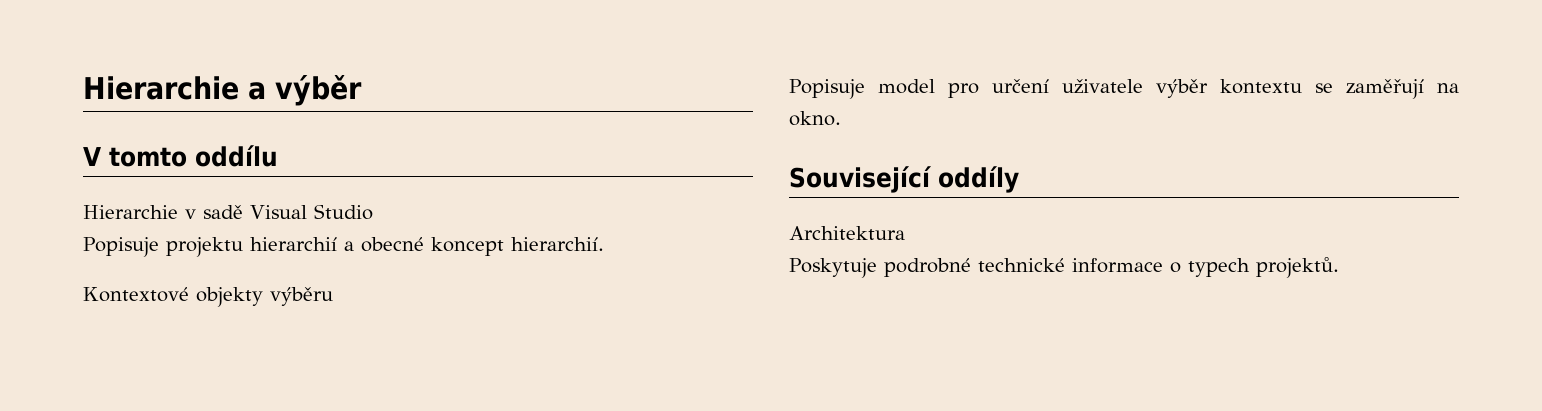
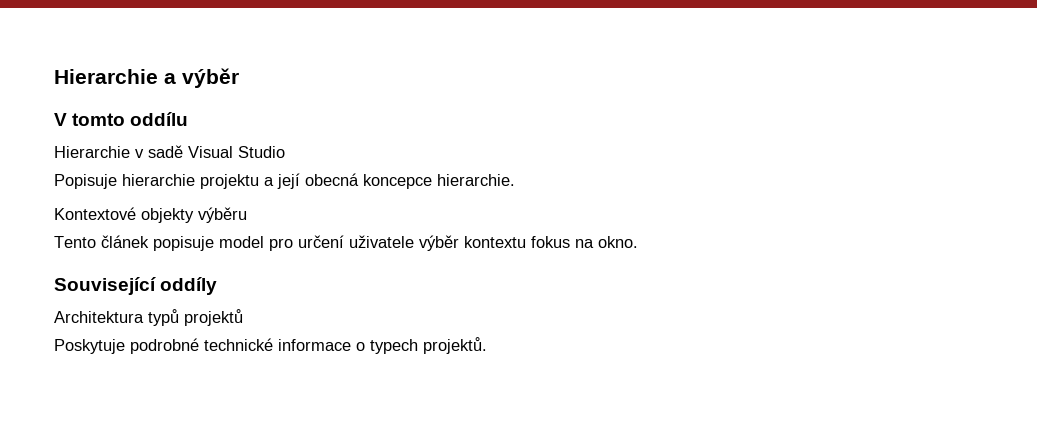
- Popisuje projektu hierarchií a obecné koncept hierarchií.
+ Popisuje hierarchie projektu a její obecná koncepce hierarchie.
- Popisuje model pro určení uživatele výběr kontextu se zaměřují na okno.
+ Tento článek popisuje model pro určení uživatele výběr kontextu fokus na okno.
- Architektura
+ Architektura typů projektů

